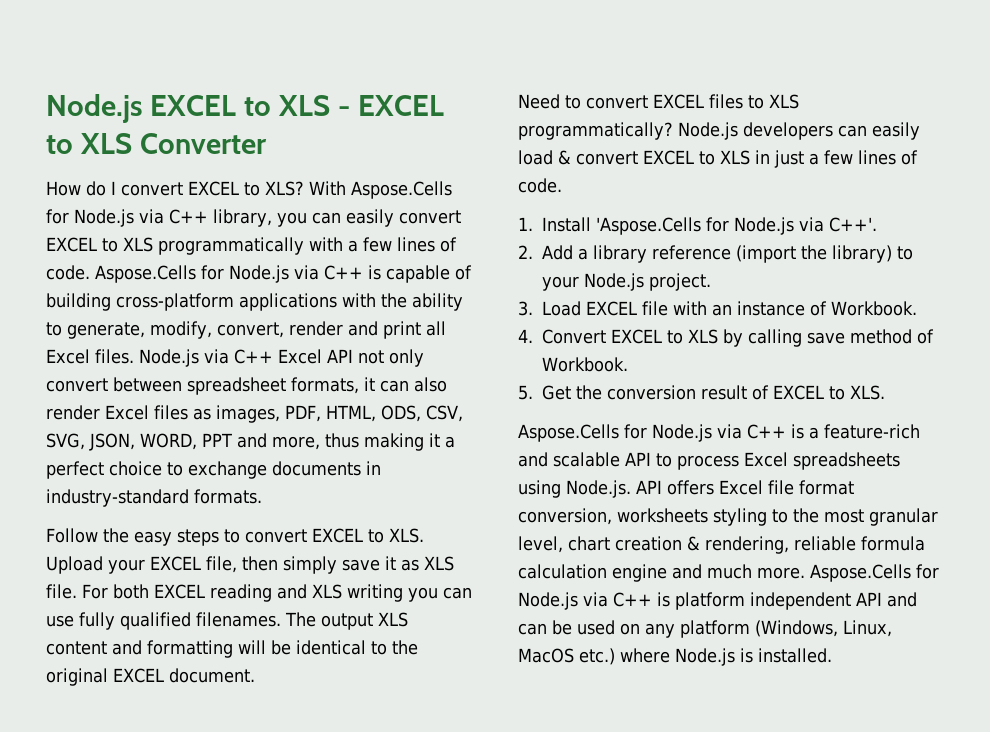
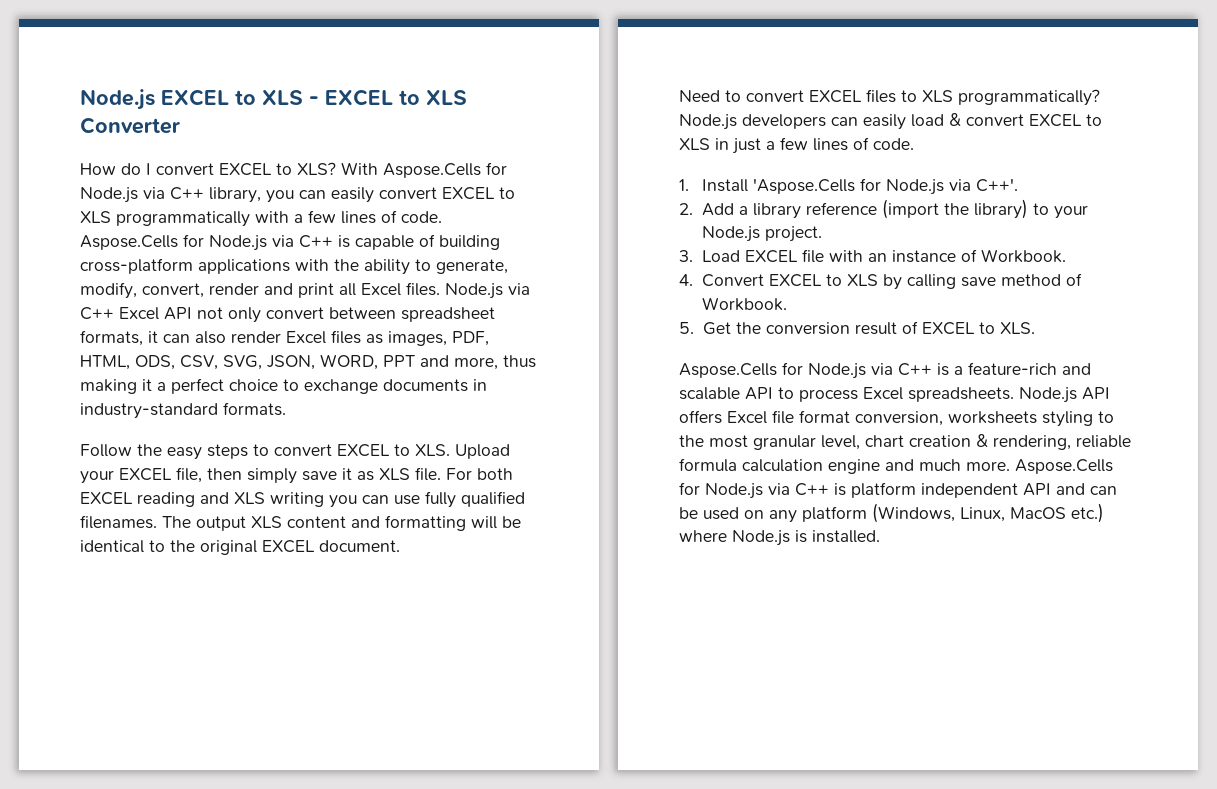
- Aspose.Cells for Node.js via C++ is a feature-rich and scalable API to process Excel spreadsheets using Node.js. API offers Excel file format conversion, worksheets styling to the most granular level, chart creation & rendering, reliable formula calculation engine and much more.
+ Aspose.Cells for Node.js via C++ is a feature-rich and scalable API to process Excel spreadsheets. Node.js API offers Excel file format conversion, worksheets styling to the most granular level, chart creation & rendering, reliable formula calculation engine and much more.

